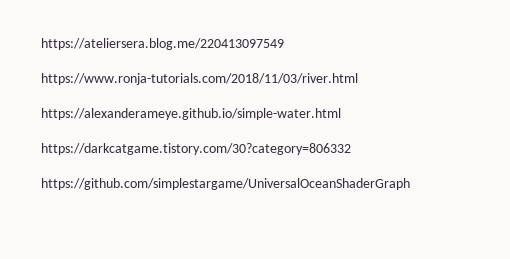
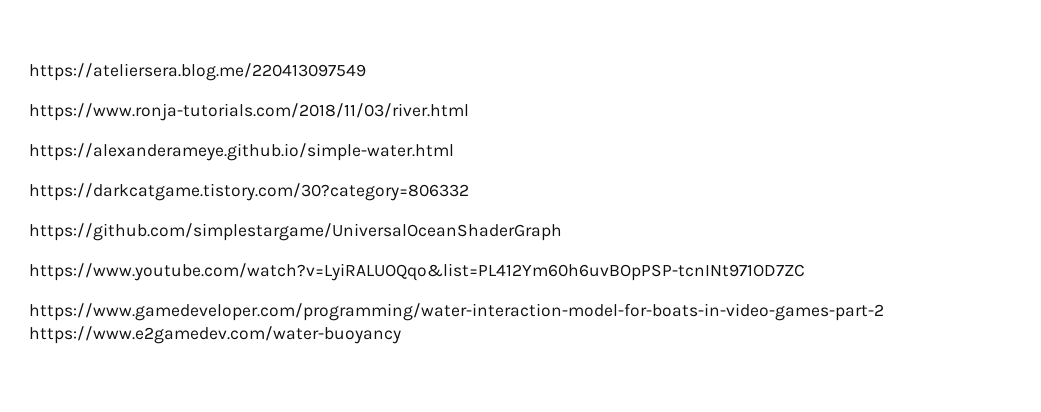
+ https://www.youtube.com/watch?v=LyiRALUOQqo&list=PL412Ym60h6uvBOpPSP-tcnINt971OD7ZC
+ https://www.gamedeveloper.com/programming/water-interaction-model-for-boats-in-video-games-part-2 https://www.e2gamedev.com/water-buoyancy

